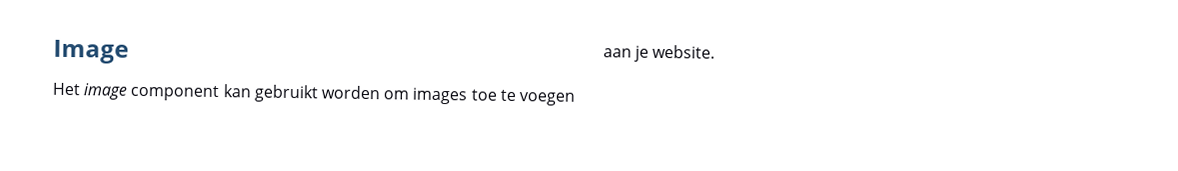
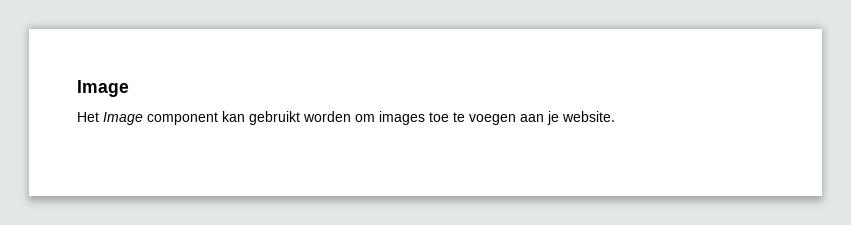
- Het image component kan gebruikt worden om images toe te voegen aan je website.
+ Het Image component kan gebruikt worden om images toe te voegen aan je website.

